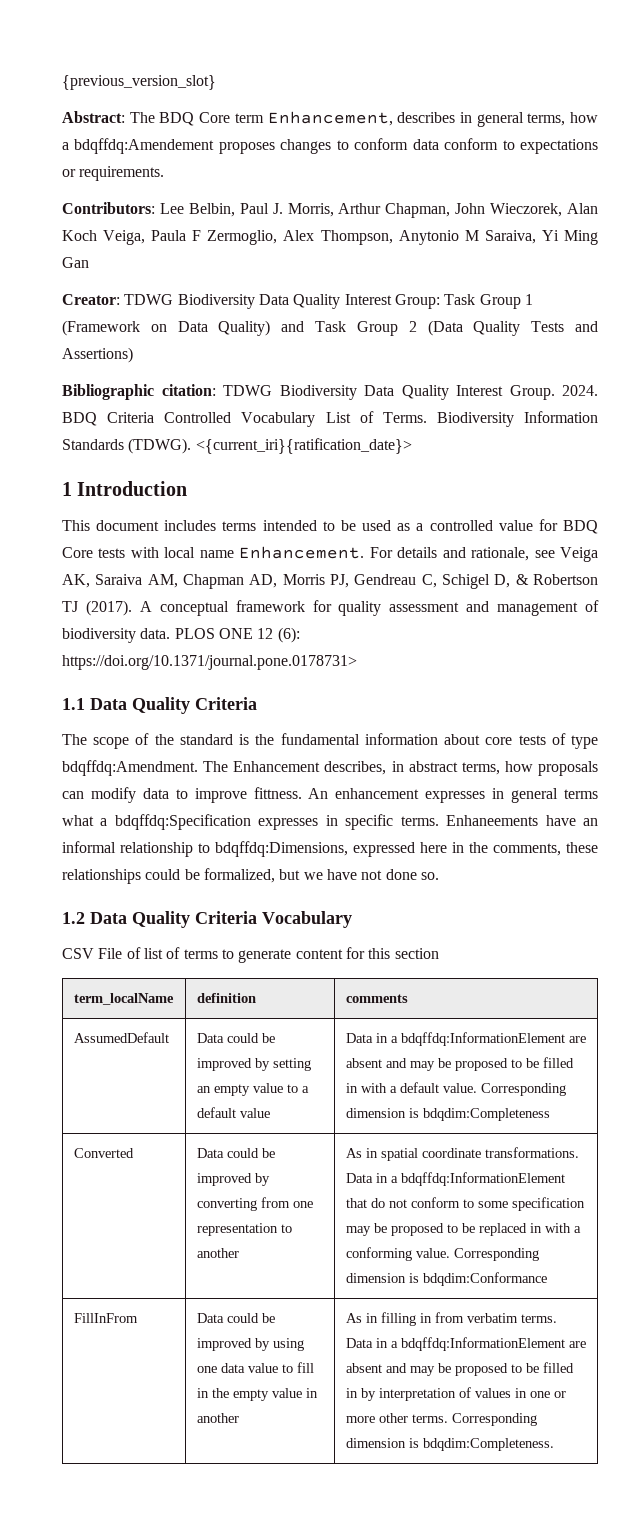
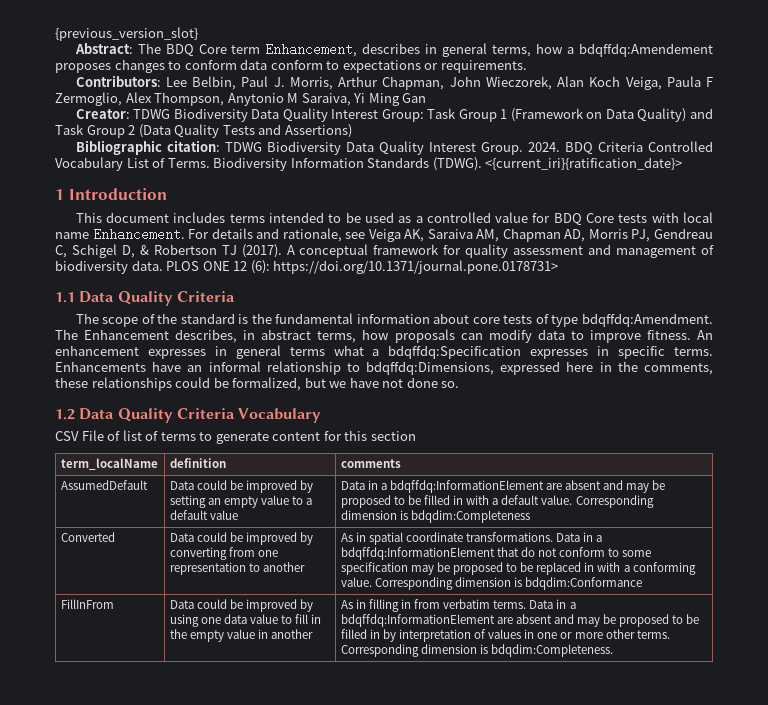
- The Enhancement describes, in abstract terms, how proposals can modify data to improve fittness.
+ The Enhancement describes, in abstract terms, how proposals can modify data to improve fitness.
- Enhaneements have an informal relationship to bdqffdq:Dimensions, expressed here in the comments, these relationships could be formalized, but we have not done so.
+ Enhancements have an informal relationship to bdqffdq:Dimensions, expressed here in the comments, these relationships could be formalized, but we have not done so.

